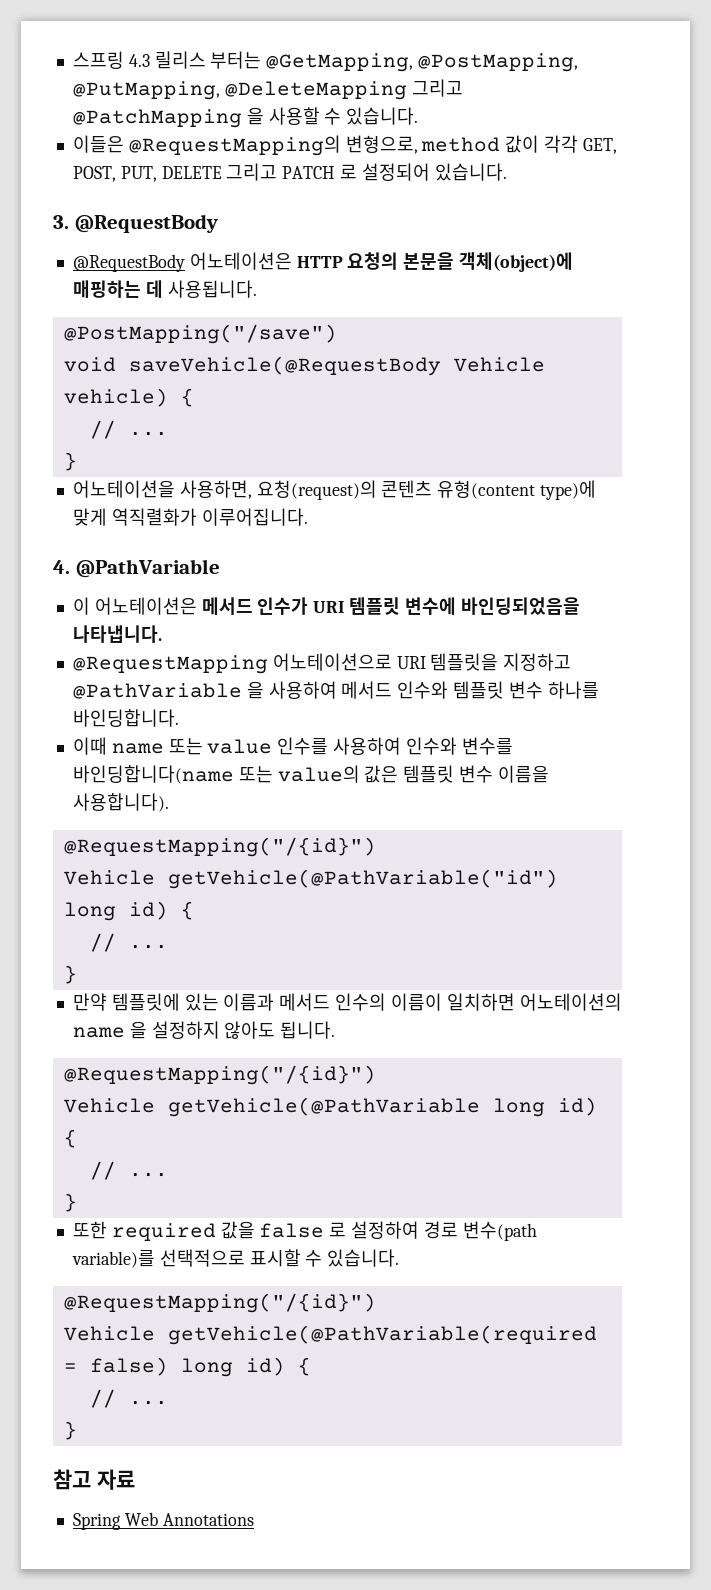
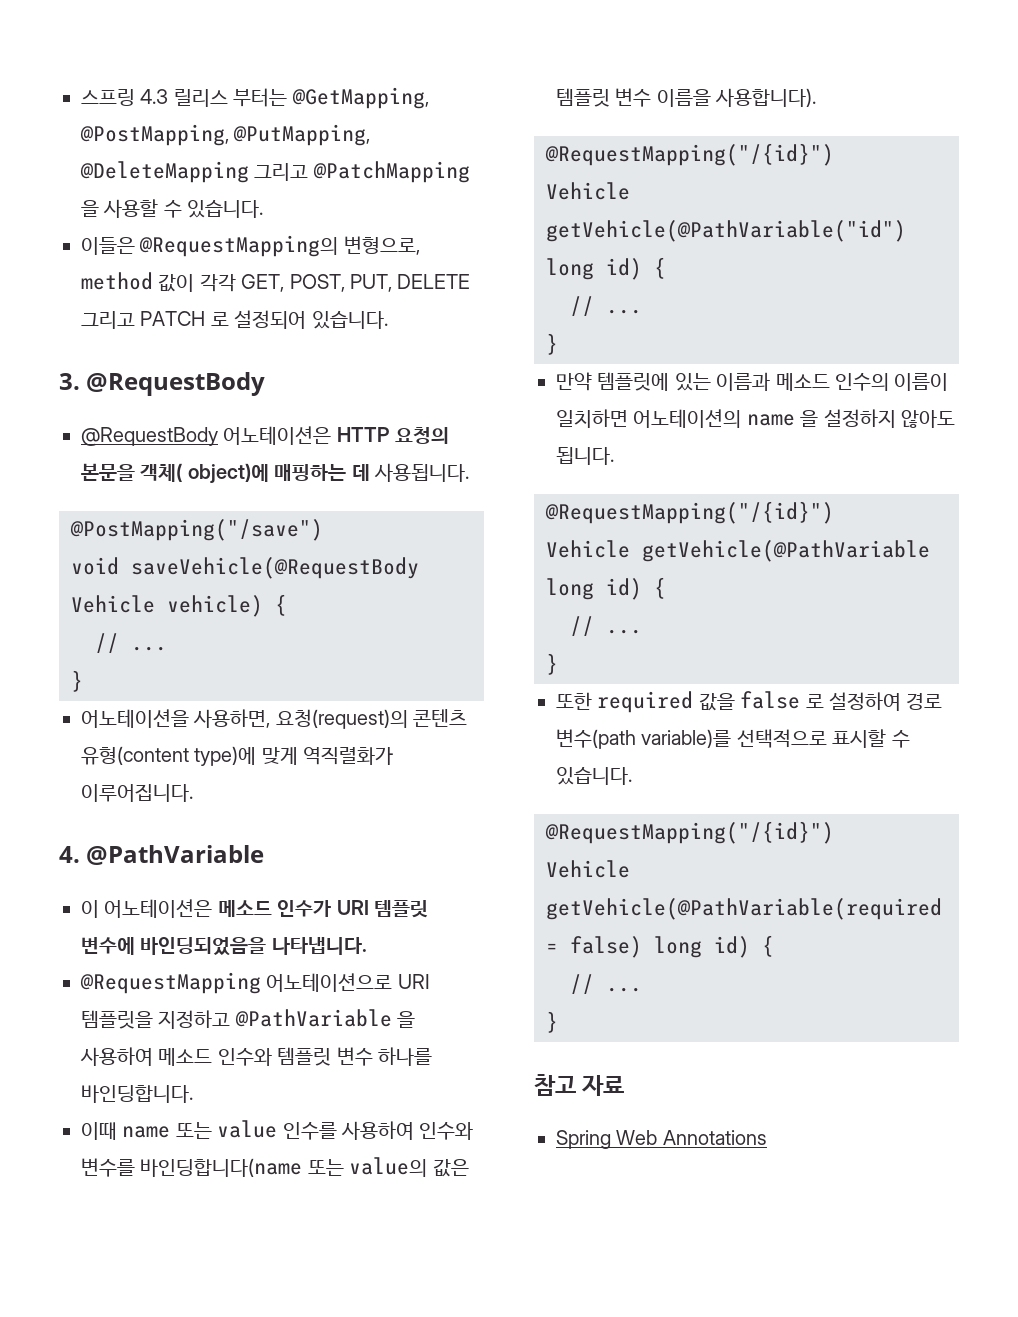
- @RequestBody 어노테이션은 HTTP 요청의 본문을 객체(object)에 매핑하는 데 사용됩니다.
+ @RequestBody 어노테이션은 HTTP 요청의 본문을 객체( object)에 매핑하는 데 사용됩니다.
- 이 어노테이션은 메서드 인수가 URI 템플릿 변수에 바인딩되었음을 나타냅니다.
+ 이 어노테이션은 메소드 인수가 URI 템플릿 변수에 바인딩되었음을 나타냅니다.
- @RequestMapping 어노테이션으로 URI 템플릿을 지정하고 @PathVariable 을 사용하여 메서드 인수와 템플릿 변수 하나를 바인딩합니다.
+ @RequestMapping 어노테이션으로 URI 템플릿을 지정하고 @PathVariable 을 사용하여 메소드 인수와 템플릿 변수 하나를 바인딩합니다.
- 만약 템플릿에 있는 이름과 메서드 인수의 이름이 일치하면 어노테이션의 name 을 설정하지 않아도 됩니다.
+ 만약 템플릿에 있는 이름과 메소드 인수의 이름이 일치하면 어노테이션의 name 을 설정하지 않아도 됩니다.

